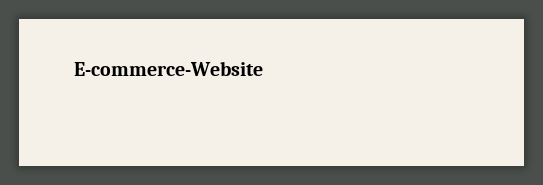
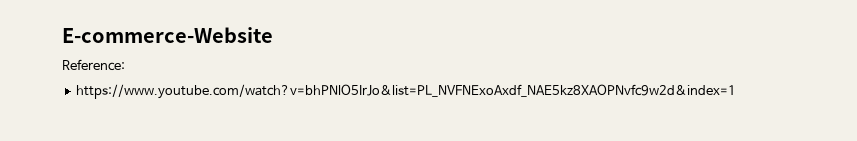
+ Reference:
+ https://www.youtube.com/watch?v=bhPNlO5IrJo&list=PL_NVFNExoAxdf_NAE5kz8XAOPNvfc9w2d&index=1

